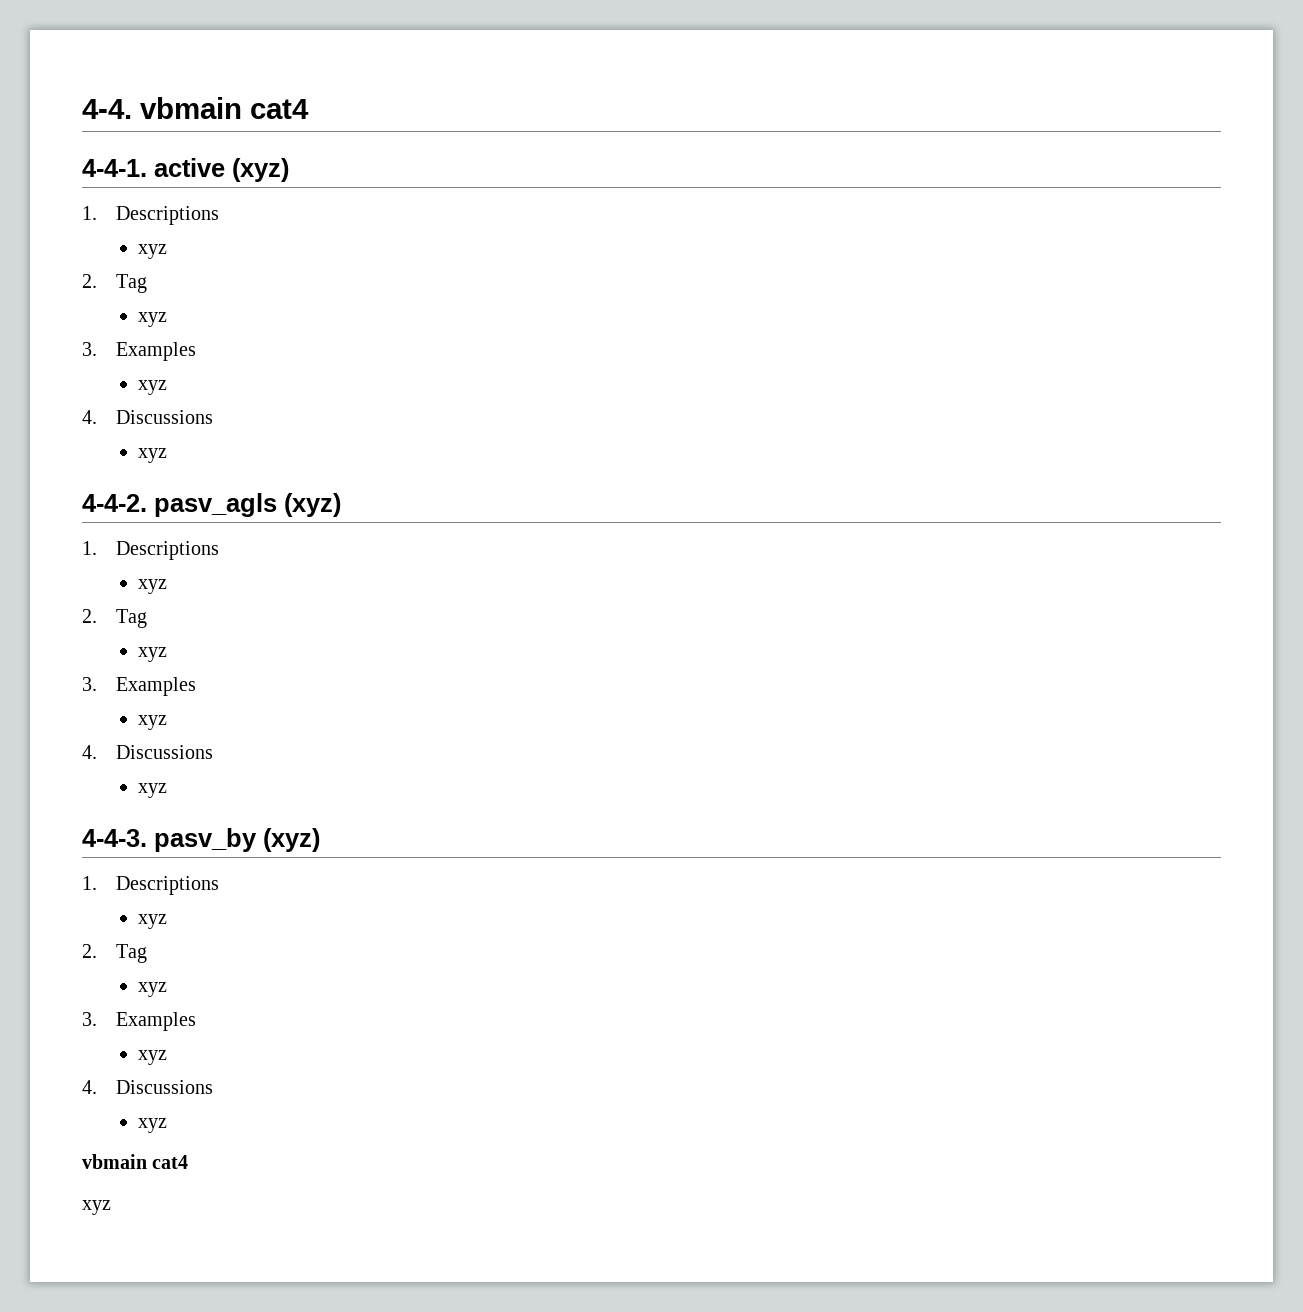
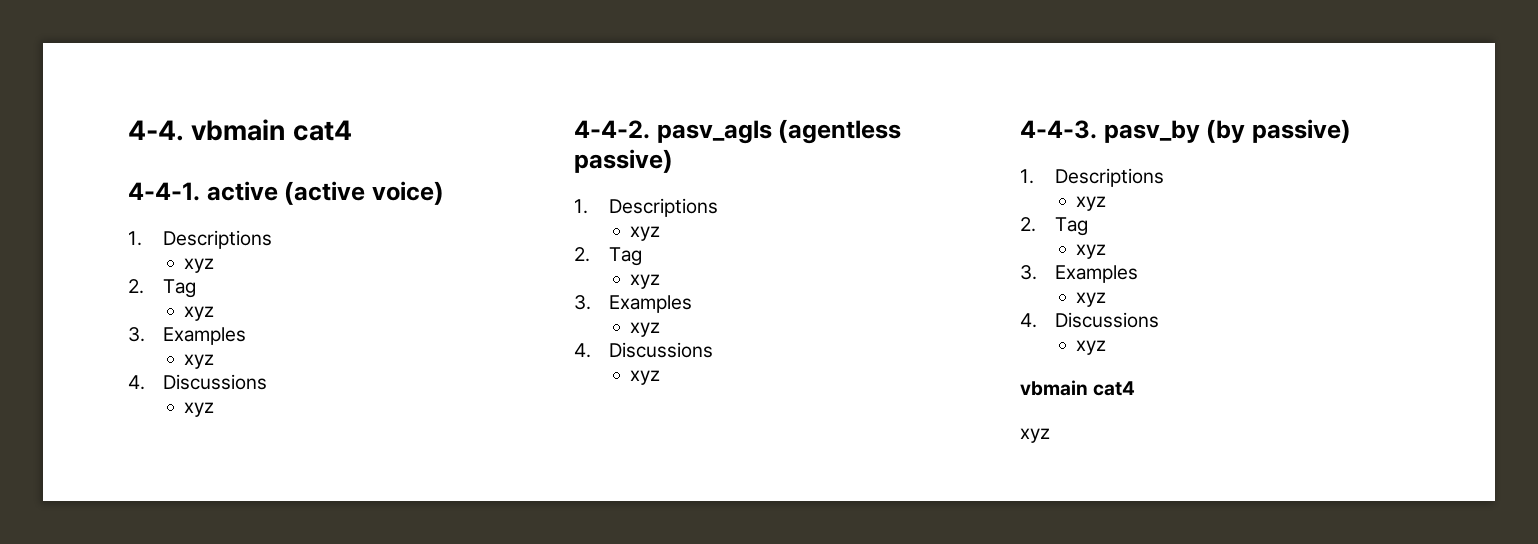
- 4-4-1. active (xyz)
+ 4-4-1. active (active voice)
- 4-4-2. pasv_agls (xyz)
+ 4-4-2. pasv_agls (agentless passive)
- 4-4-3. pasv_by (xyz)
+ 4-4-3. pasv_by (by passive)

